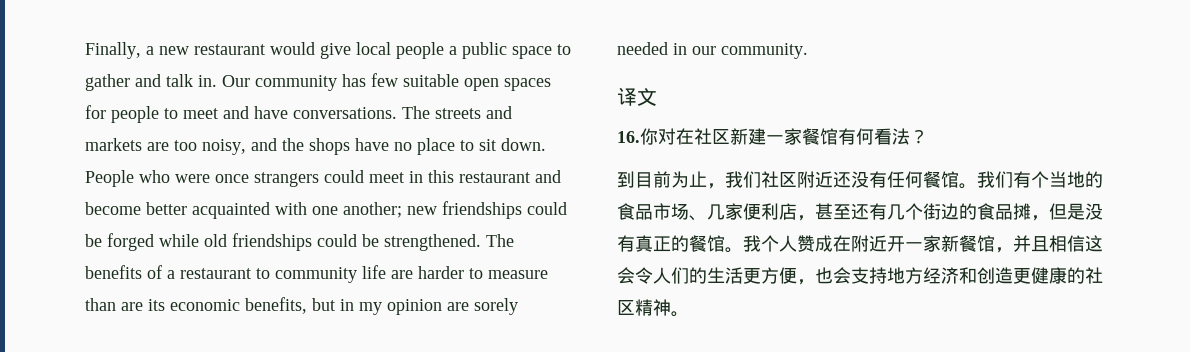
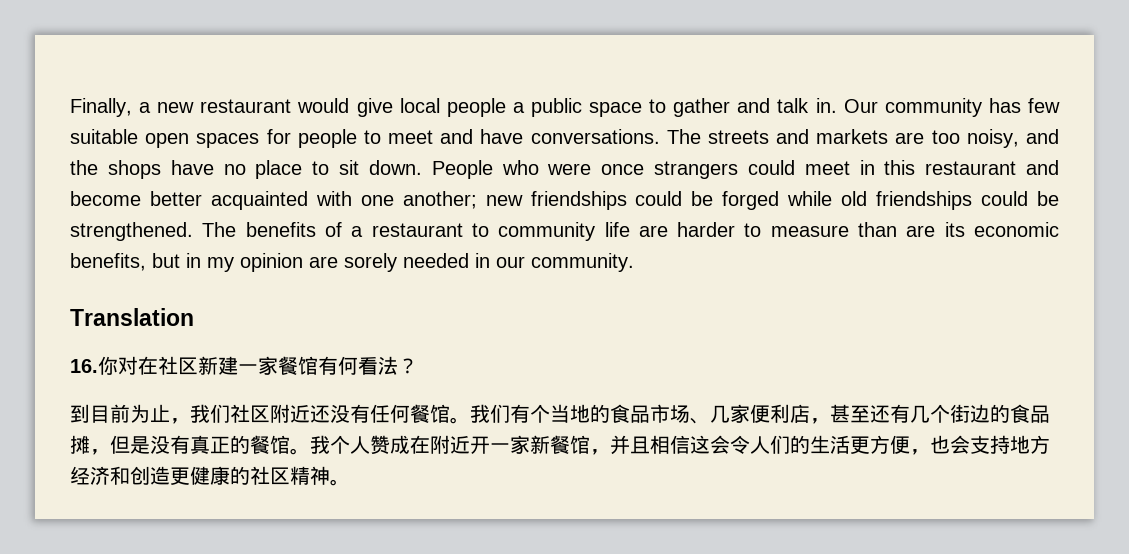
- 译文
+ Translation

